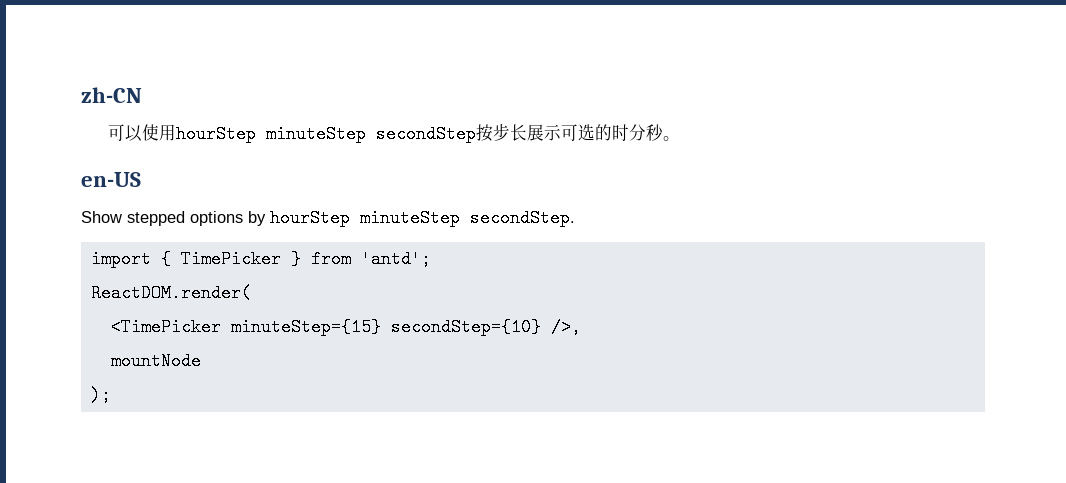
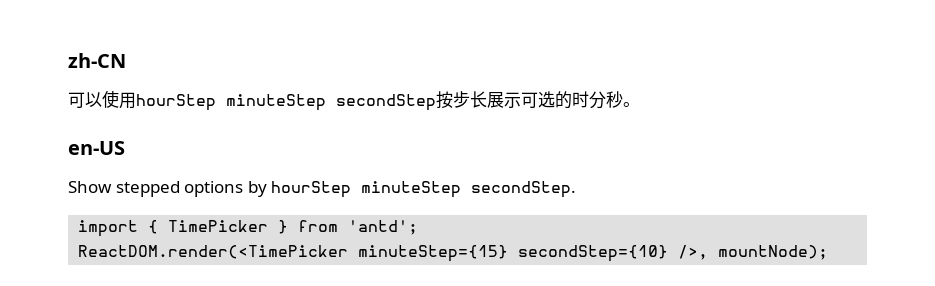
- ReactDOM.render(
- <TimePicker minuteStep={15} secondStep={10} />,
- mountNode
- );
+ ReactDOM.render(<TimePicker minuteStep={15} secondStep={10} />, mountNode);

